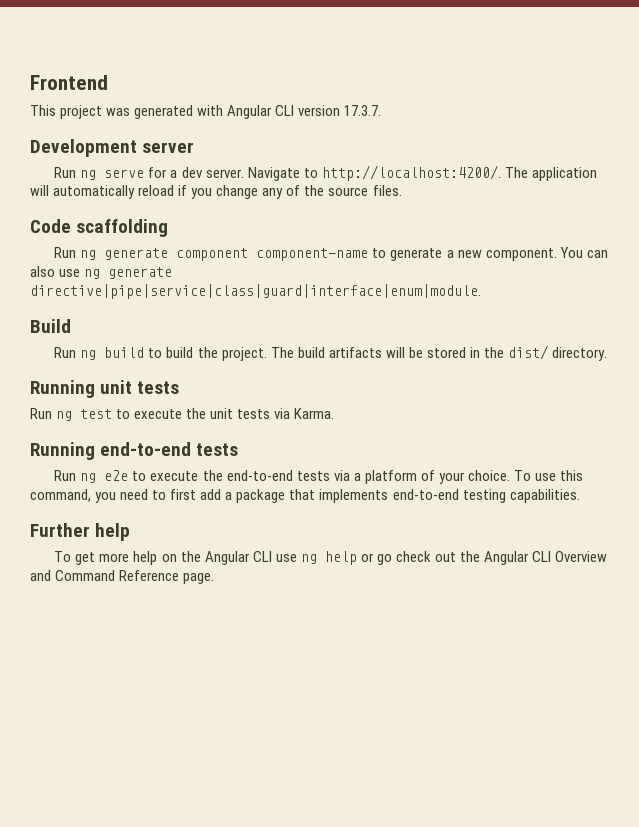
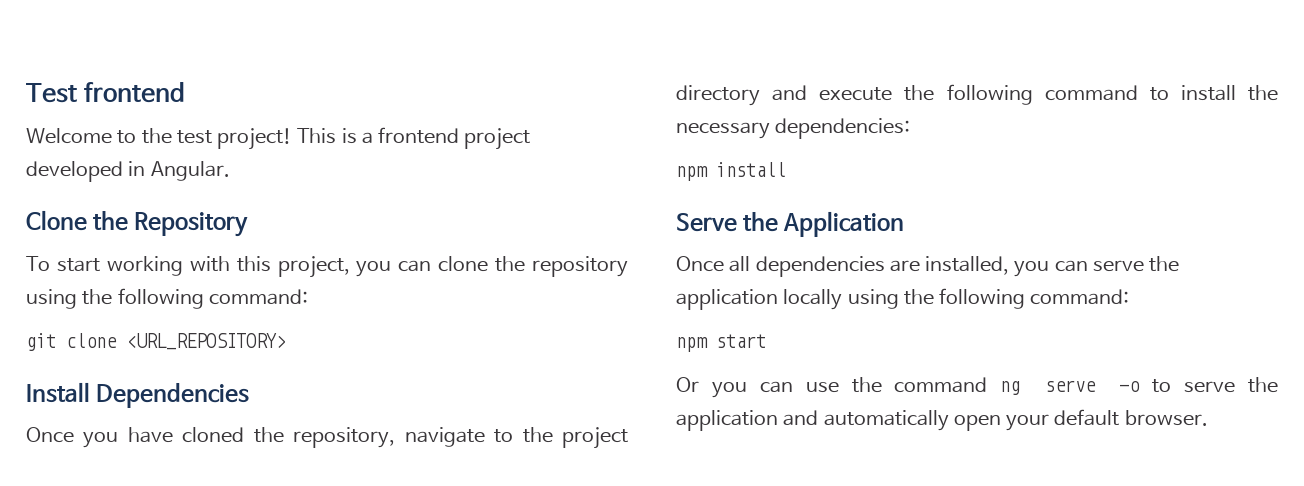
- Frontend
- This project was generated with Angular CLI version 17.3.7.
- Development server
- Run ng serve for a dev server. Navigate to http://localhost:4200/. The application will automatically reload if you change any of the source files.
- Code scaffolding
- Run ng generate component component-name to generate a new component. You can also use ng generate directive|pipe|service|class|guard|interface|enum|module.
- Build
- Run ng build to build the project. The build artifacts will be stored in the dist/ directory.
- Running unit tests
- Run ng test to execute the unit tests via Karma.
- Running end-to-end tests
- Run ng e2e to execute the end-to-end tests via a platform of your choice. To use this command, you need to first add a package that implements end-to-end testing capabilities.
- Further help
- To get more help on the Angular CLI use ng help or go check out the Angular CLI Overview and Command Reference page.
+ Test frontend
+ Welcome to the test project! This is a frontend project developed in Angular.
+ Clone the Repository
+ To start working with this project, you can clone the repository using the following command:
+ git clone <URL_REPOSITORY>
+ Install Dependencies
+ Once you have cloned the repository, navigate to the project directory and execute the following command to install the necessary dependencies:
+ npm install
+ Serve the Application
+ Once all dependencies are installed, you can serve the application locally using the following command:
+ npm start
+ Or you can use the command ng serve -o to serve the application and automatically open your default browser.

